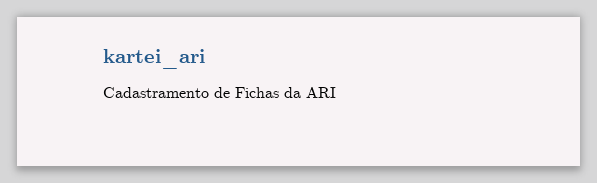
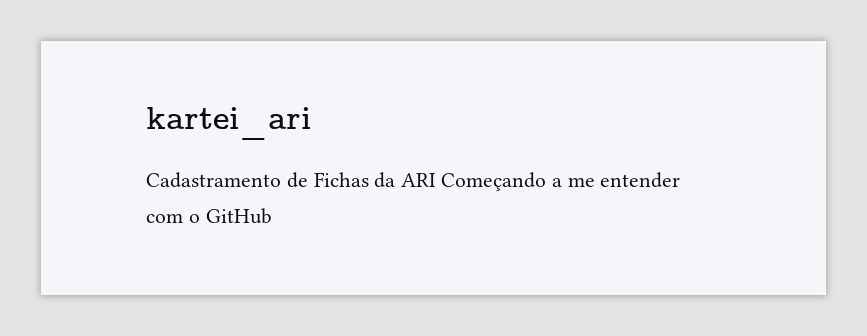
- Cadastramento de Fichas da ARI
+ Cadastramento de Fichas da ARI Começando a me entender com o GitHub

